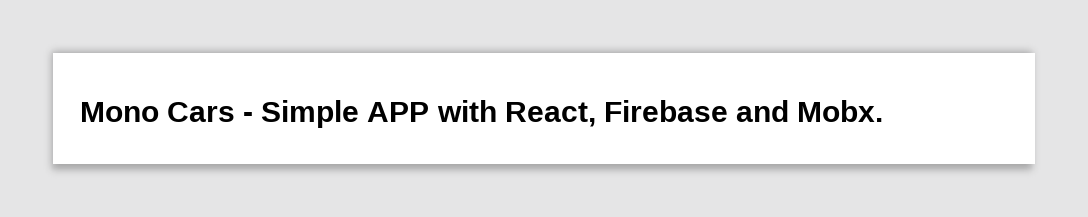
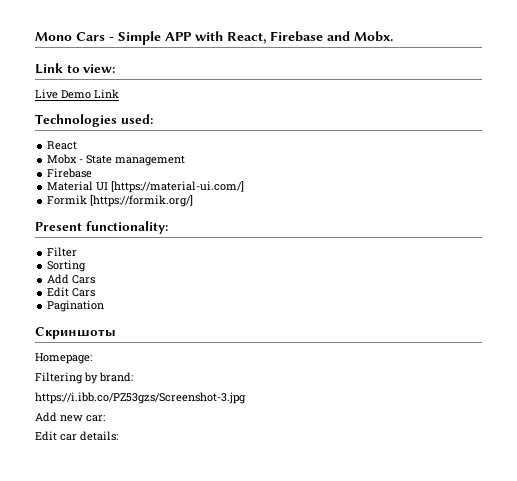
+ Link to view:
+ Live Demo Link
+ Technologies used:
+ React
+ Mobx - State management
+ Firebase
+ Material UI [https://material-ui.com/]
+ Formik [https://formik.org/]
+ Present functionality:
+ Filter
+ Sorting
+ Add Cars
+ Edit Cars
+ Pagination
+ Скриншоты
+ Homepage:
+ Filtering by brand:
+ https://i.ibb.co/PZ53gzs/Screenshot-3.jpg
+ Add new car:
+ Edit car details:

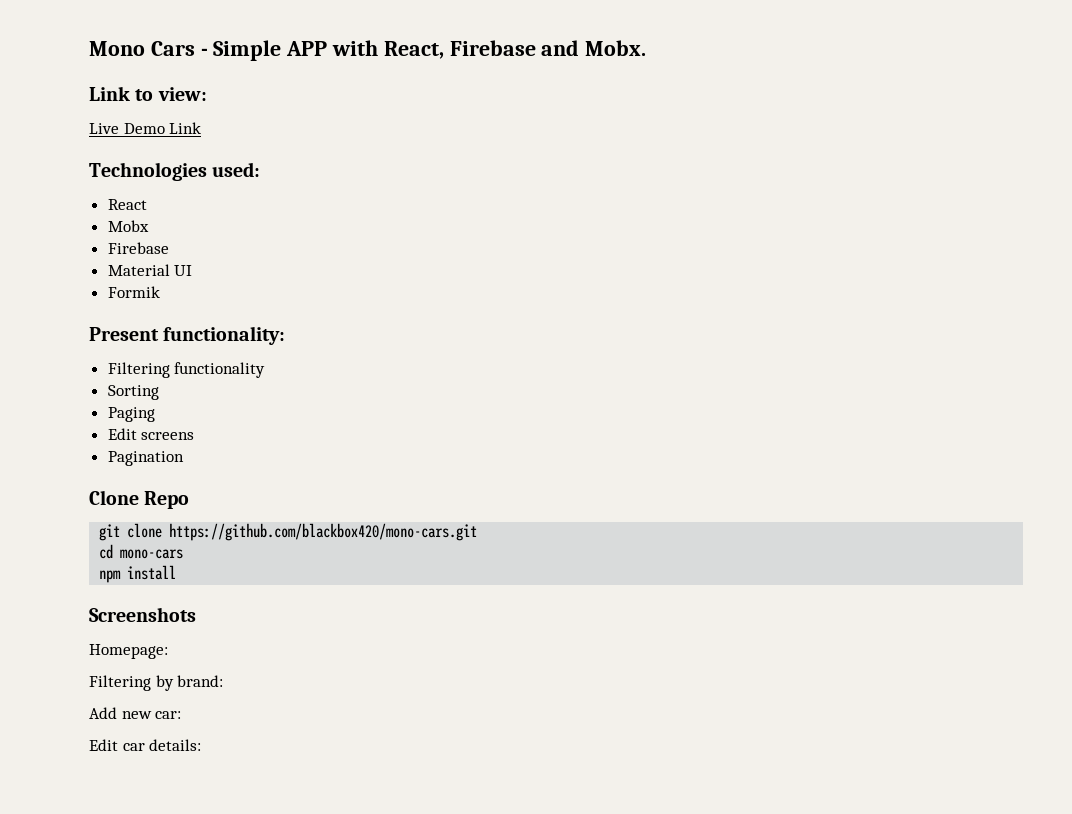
- Mobx - State management
+ Mobx
- Material UI [https://material-ui.com/]
+ Material UI
- Formik [https://formik.org/]
+ Formik
- Filter
+ Filtering functionality
- Add Cars
- Edit Cars
+ Paging
+ Edit screens
- Скриншоты
+ Clone Repo
+ git clone https://github.com/blackbox420/mono-cars.git
+ cd mono-cars
+ npm install
+ Screenshots
- https://i.ibb.co/PZ53gzs/Screenshot-3.jpg

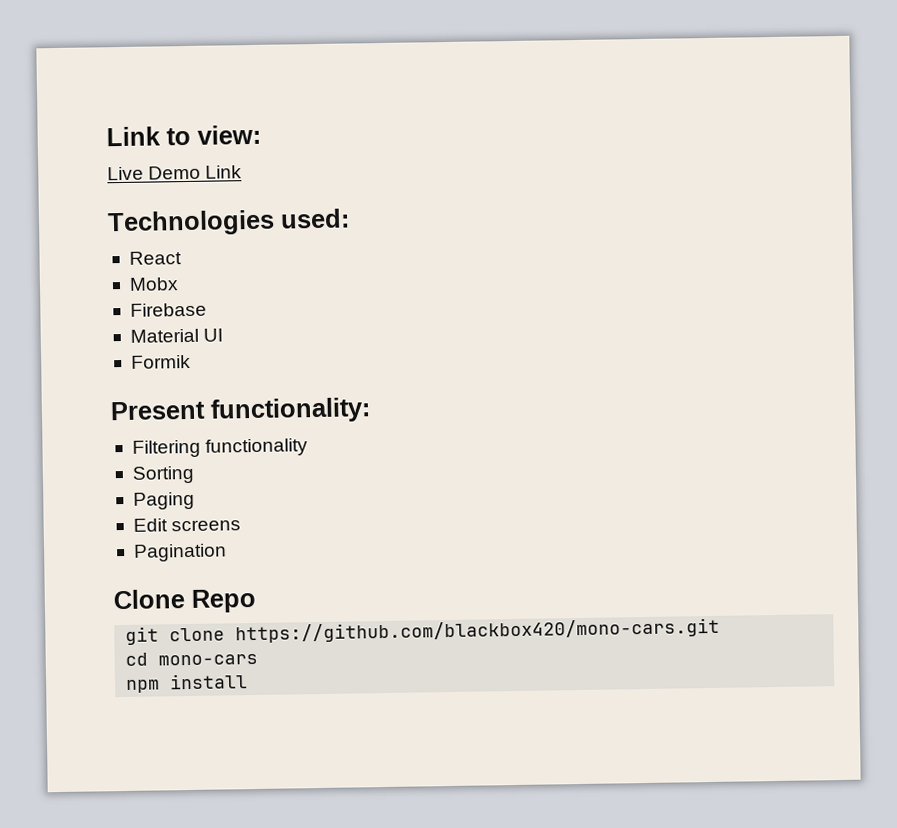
- Mono Cars - Simple APP with React, Firebase and Mobx.
- Screenshots
- Homepage:
- Filtering by brand:
- Add new car:
- Edit car details:

